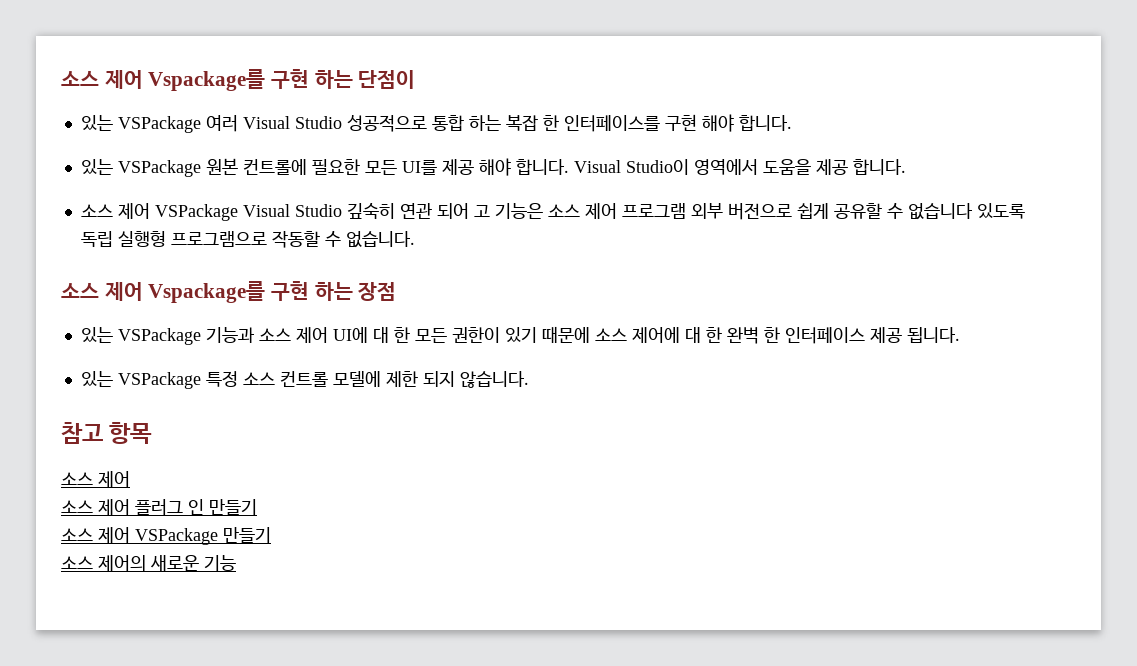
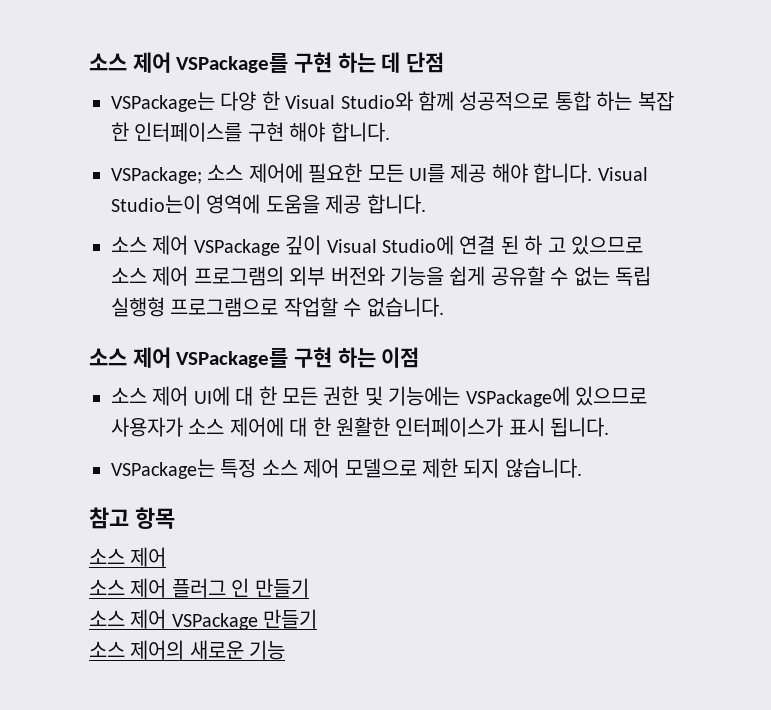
- 소스 제어 Vspackage를 구현 하는 단점이
- 있는 VSPackage 여러 Visual Studio 성공적으로 통합 하는 복잡 한 인터페이스를 구현 해야 합니다.
+ 소스 제어 VSPackage를 구현 하는 데 단점
+ VSPackage는 다양 한 Visual Studio와 함께 성공적으로 통합 하는 복잡 한 인터페이스를 구현 해야 합니다.
- 있는 VSPackage 원본 컨트롤에 필요한 모든 UI를 제공 해야 합니다.
+ VSPackage; 소스 제어에 필요한 모든 UI를 제공 해야 합니다.
- Visual Studio이 영역에서 도움을 제공 합니다.
+ Visual Studio는이 영역에 도움을 제공 합니다.
- 소스 제어 VSPackage Visual Studio 깊숙히 연관 되어 고 기능은 소스 제어 프로그램 외부 버전으로 쉽게 공유할 수 없습니다 있도록 독립 실행형 프로그램으로 작동할 수 없습니다.
+ 소스 제어 VSPackage 깊이 Visual Studio에 연결 된 하 고 있으므로 소스 제어 프로그램의 외부 버전와 기능을 쉽게 공유할 수 없는 독립 실행형 프로그램으로 작업할 수 없습니다.
- 소스 제어 Vspackage를 구현 하는 장점
- 있는 VSPackage 기능과 소스 제어 UI에 대 한 모든 권한이 있기 때문에 소스 제어에 대 한 완벽 한 인터페이스 제공 됩니다.
- 있는 VSPackage 특정 소스 컨트롤 모델에 제한 되지 않습니다.
+ 소스 제어 VSPackage를 구현 하는 이점
+ 소스 제어 UI에 대 한 모든 권한 및 기능에는 VSPackage에 있으므로 사용자가 소스 제어에 대 한 원활한 인터페이스가 표시 됩니다.
+ VSPackage는 특정 소스 제어 모델으로 제한 되지 않습니다.

